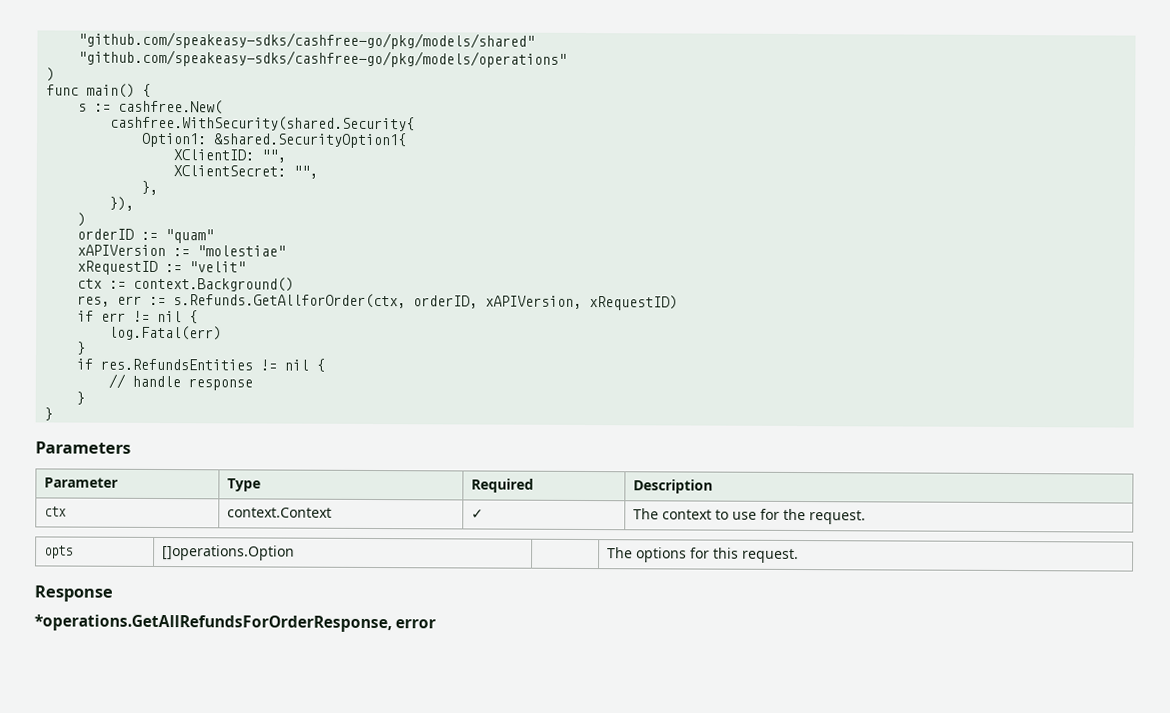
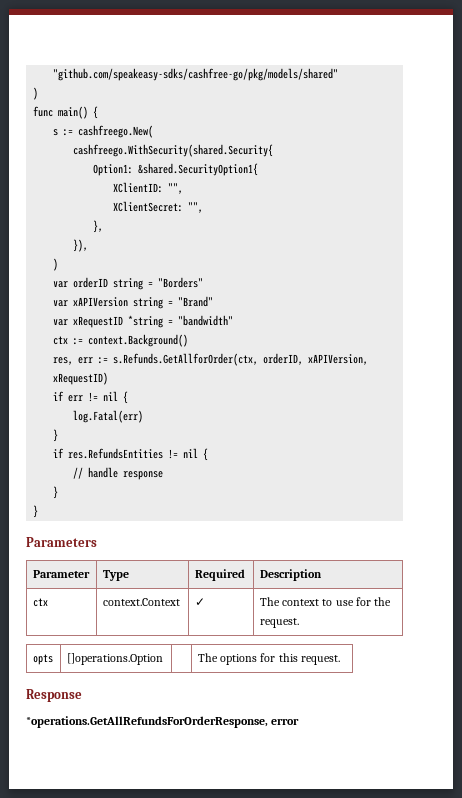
- "github.com/speakeasy-sdks/cashfree-go/pkg/models/operations"
- s := cashfree.New(
- cashfree.WithSecurity(shared.Security{
+ s := cashfreego.New(
+ cashfreego.WithSecurity(shared.Security{
- orderID := "quam"
- xAPIVersion := "molestiae"
- xRequestID := "velit"
+ var orderID string = "Borders"
+ var xAPIVersion string = "Brand"
+ var xRequestID *string = "bandwidth"

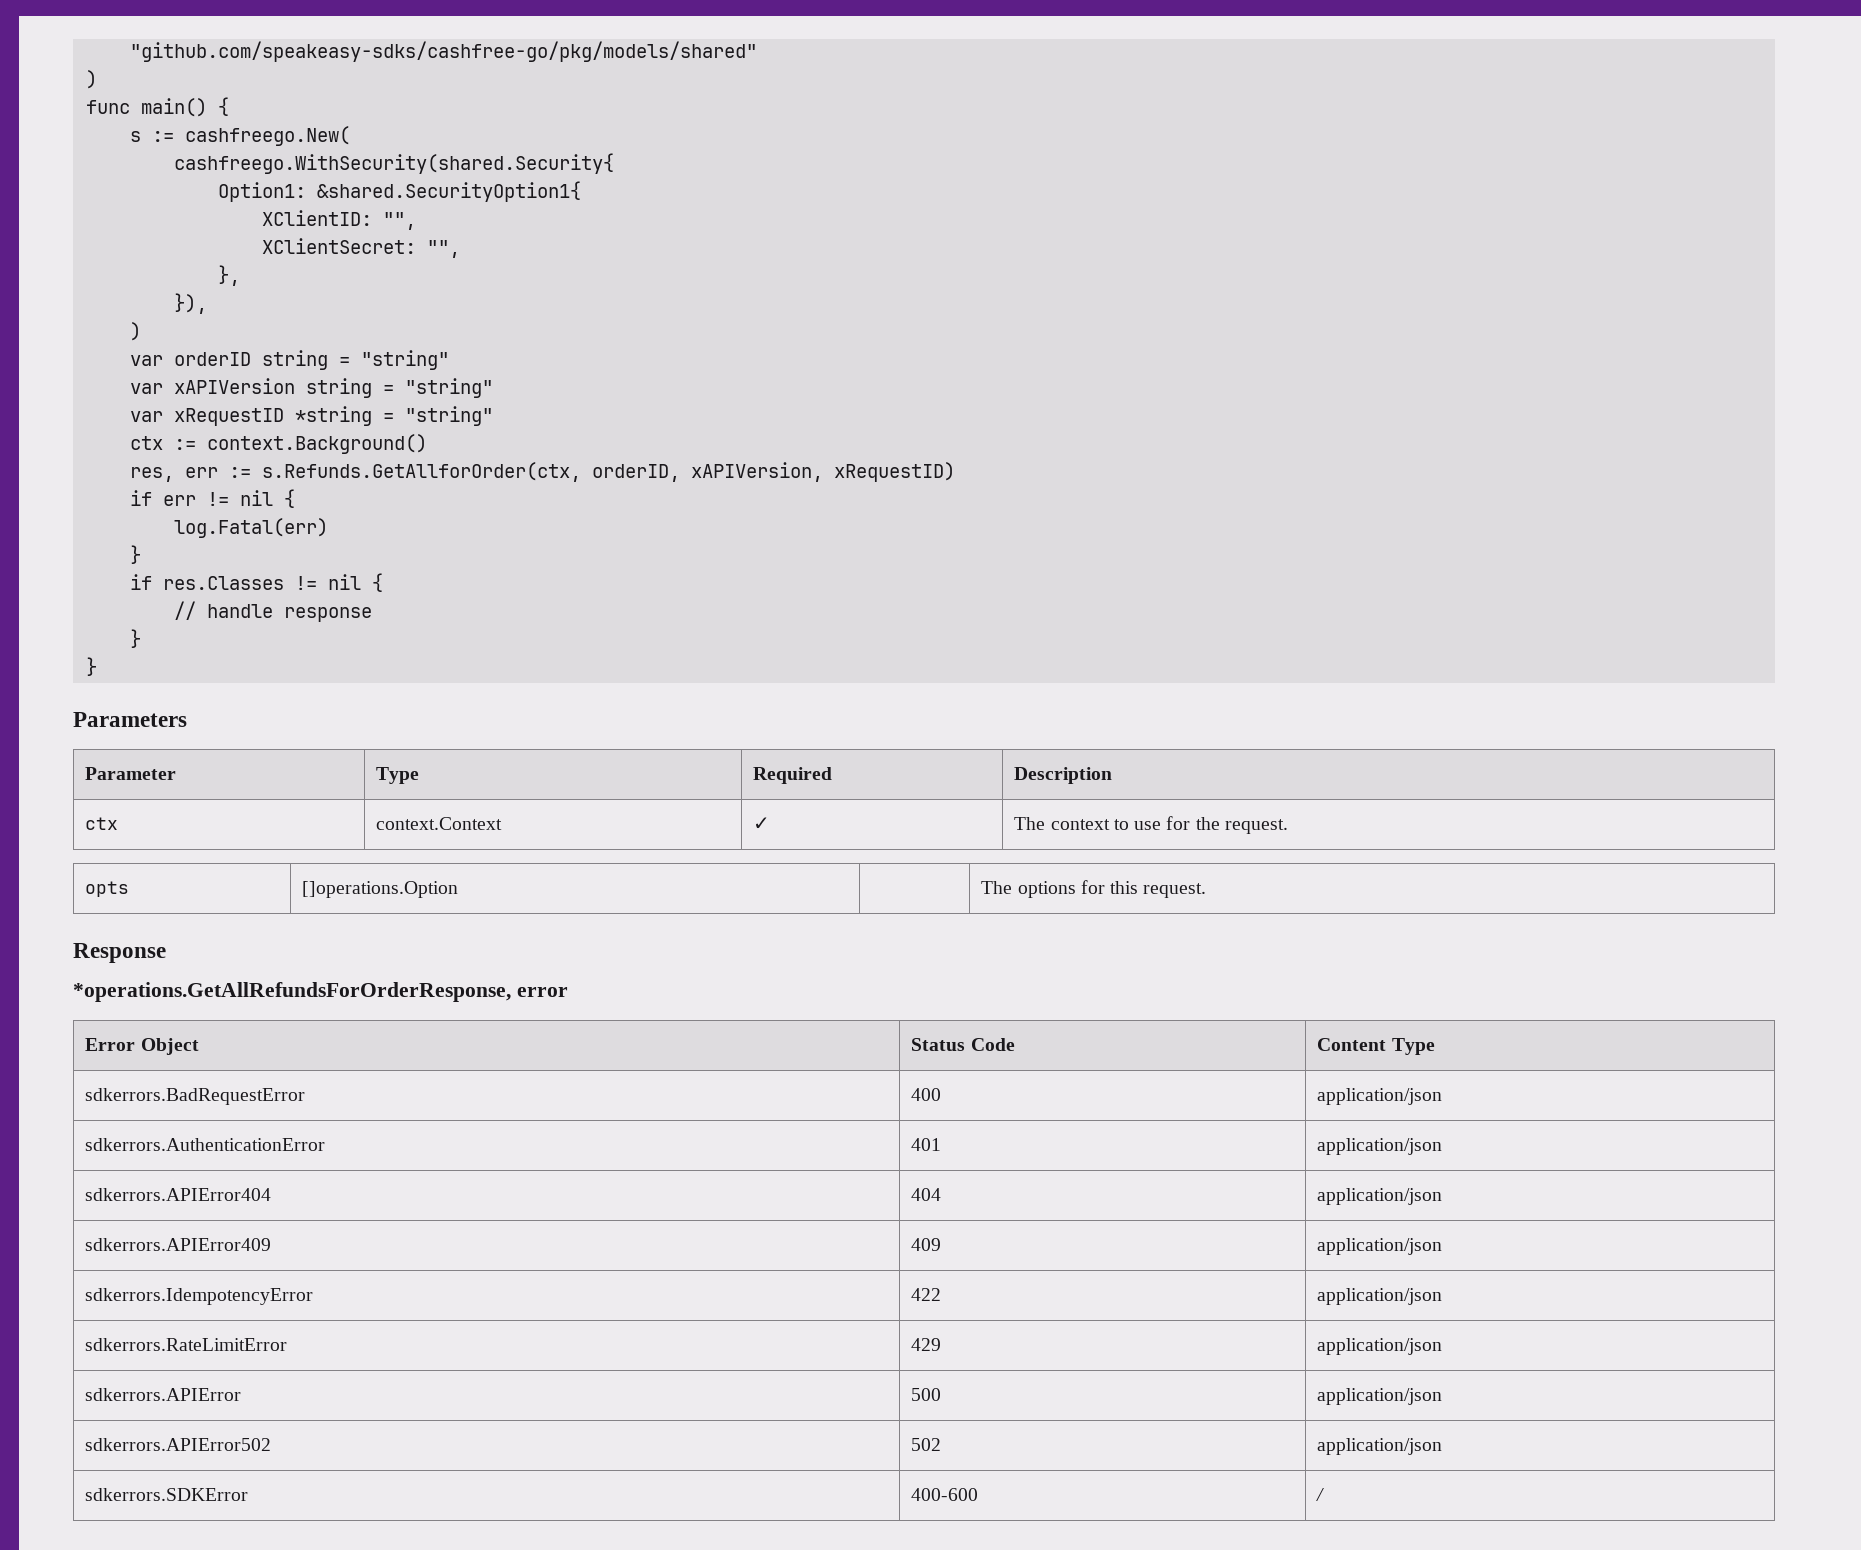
- var orderID string = "Borders"
+ var orderID string = "string"
- var xAPIVersion string = "Brand"
+ var xAPIVersion string = "string"
- var xRequestID *string = "bandwidth"
+ var xRequestID *string = "string"
- if res.RefundsEntities != nil {
+ if res.Classes != nil {
+ Error Object | Status Code | Content Type
+ sdkerrors.BadRequestError | 400 | application/json
+ sdkerrors.AuthenticationError | 401 | application/json
+ sdkerrors.APIError404 | 404 | application/json
+ sdkerrors.APIError409 | 409 | application/json
+ sdkerrors.IdempotencyError | 422 | application/json
+ sdkerrors.RateLimitError | 429 | application/json
+ sdkerrors.APIError | 500 | application/json
+ sdkerrors.APIError502 | 502 | application/json
+ sdkerrors.SDKError | 400-600 | /

